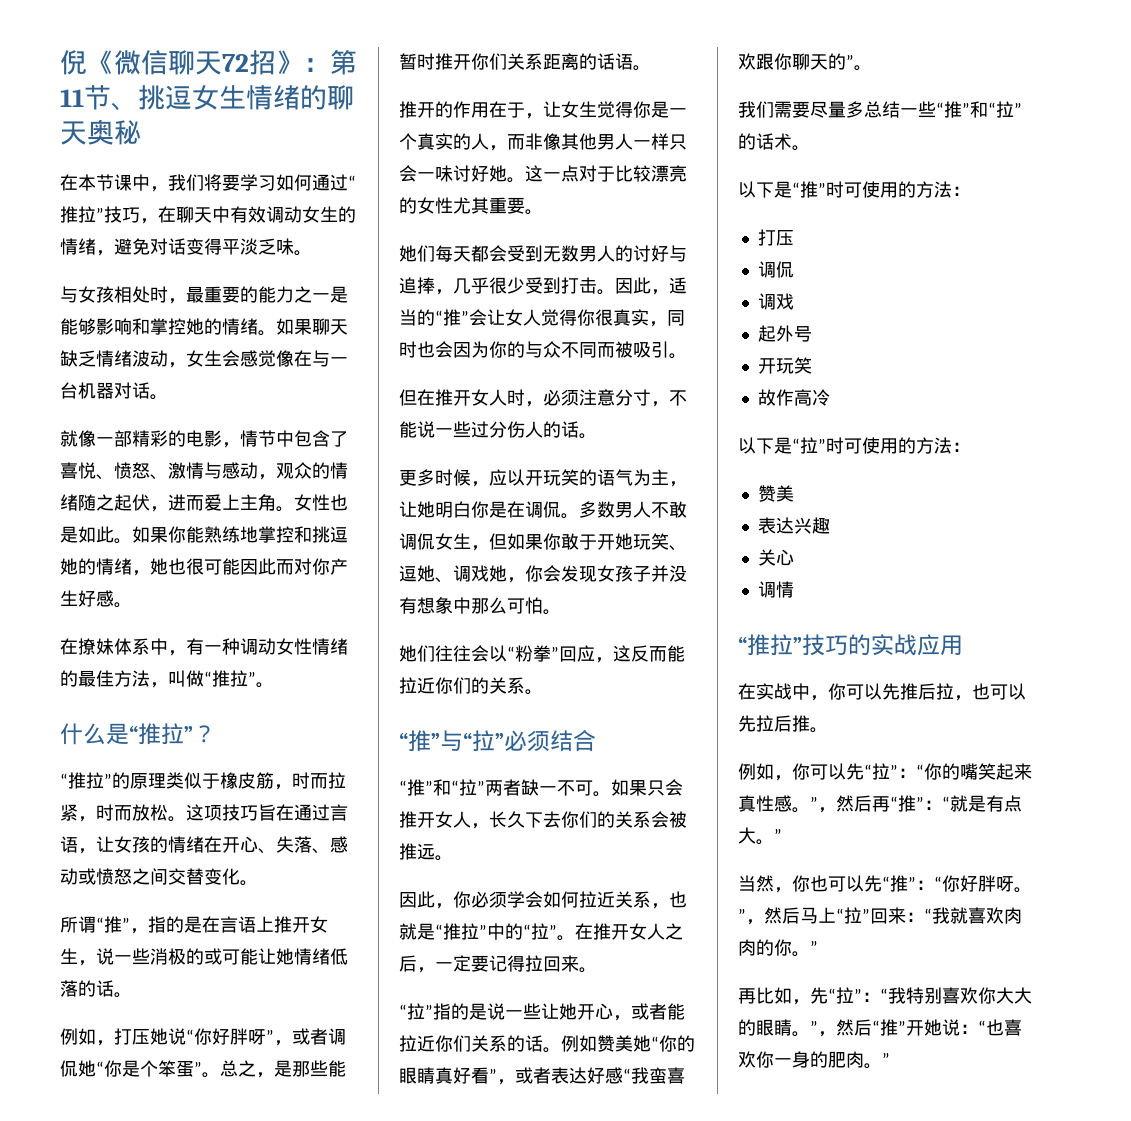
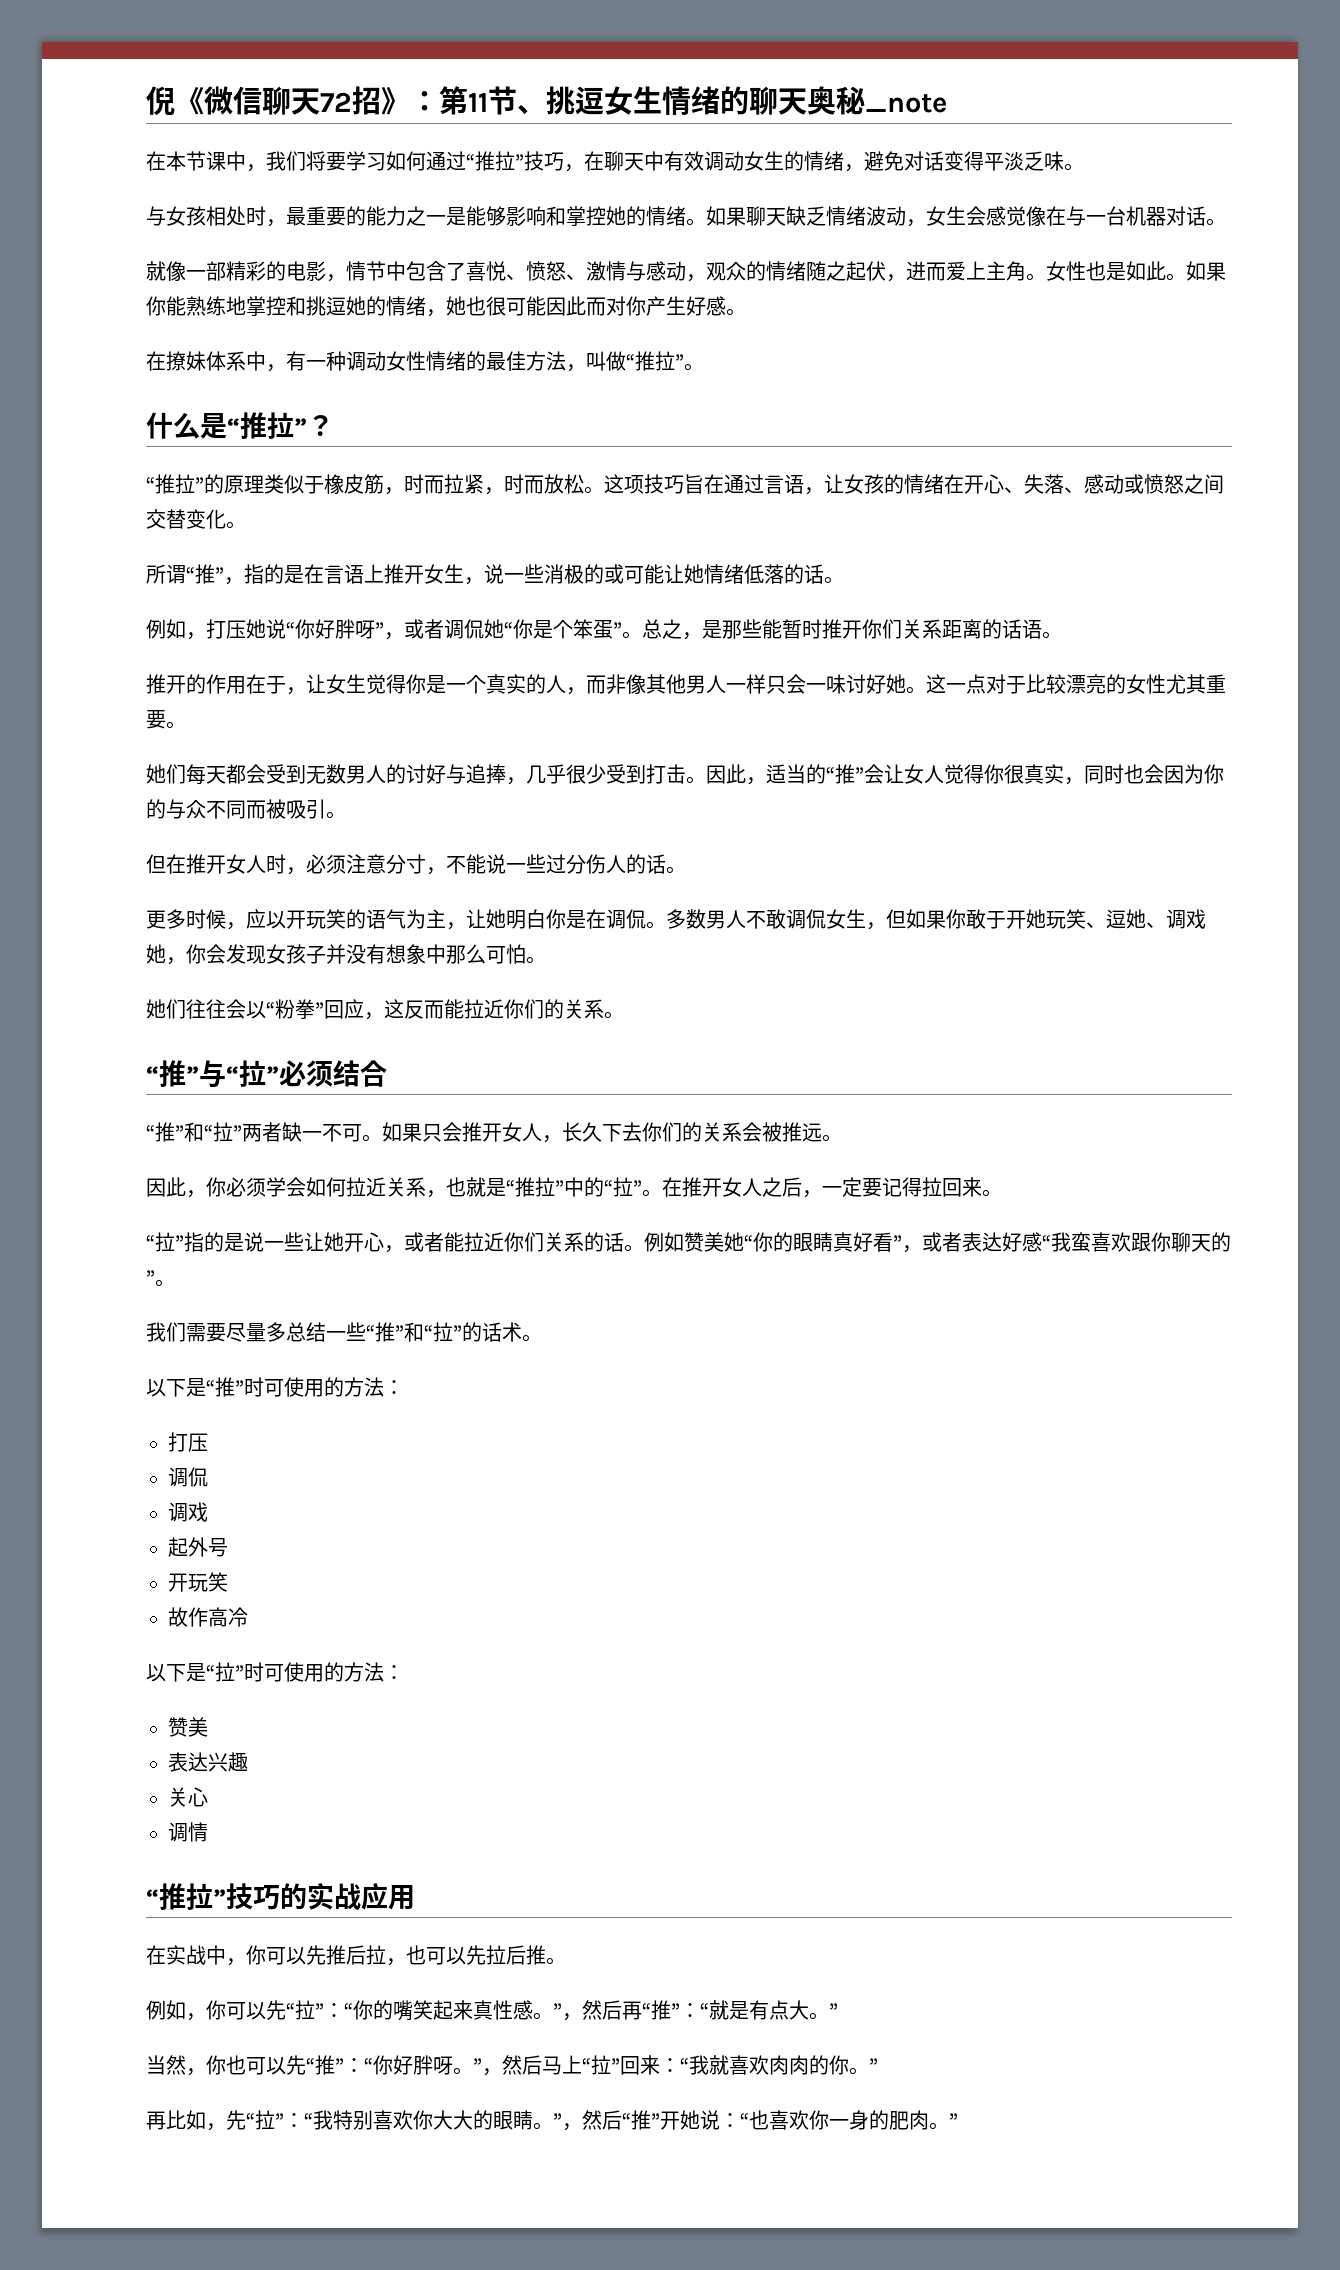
- 倪《微信聊天72招》：第11节、挑逗女生情绪的聊天奥秘
+ 倪《微信聊天72招》：第11节、挑逗女生情绪的聊天奥秘_note

